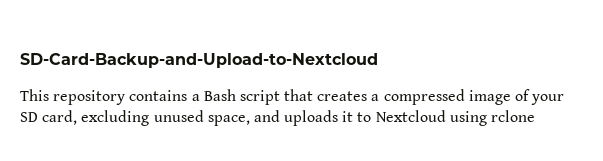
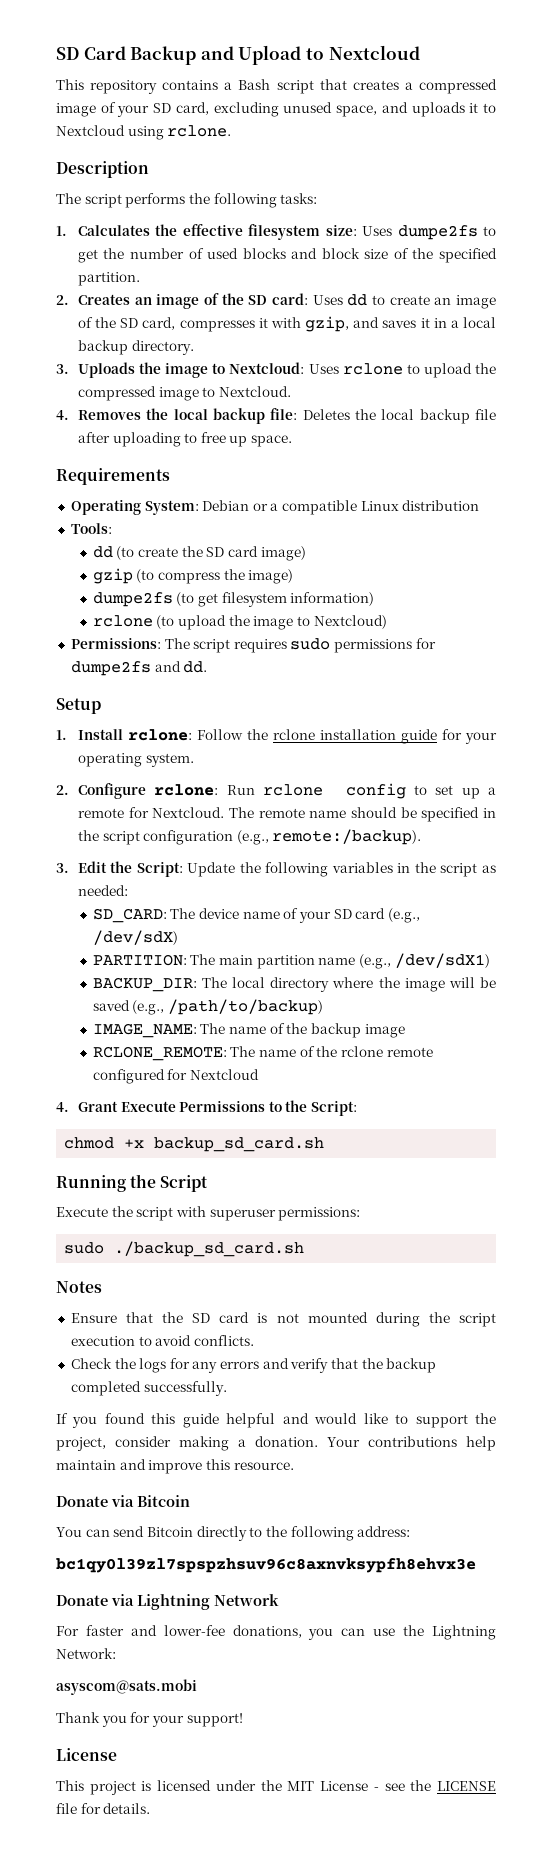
- SD-Card-Backup-and-Upload-to-Nextcloud
+ SD Card Backup and Upload to Nextcloud
- This repository contains a Bash script that creates a compressed image of your SD card, excluding unused space, and uploads it to Nextcloud using rclone
+ This repository contains a Bash script that creates a compressed image of your SD card, excluding unused space, and uploads it to Nextcloud using rclone.
+ Description
+ The script performs the following tasks:
+ 1. Calculates the effective filesystem size: Uses dumpe2fs to get the number of used blocks and block size of the specified partition.
+ 2. Creates an image of the SD card: Uses dd to create an image of the SD card, compresses it with gzip, and saves it in a local backup directory.
+ 3. Uploads the image to Nextcloud: Uses rclone to upload the compressed image to Nextcloud.
+ 4. Removes the local backup file: Deletes the local backup file after uploading to free up space.
+ Requirements
+ Operating System: Debian or a compatible Linux distribution
+ Tools:
+ dd (to create the SD card image)
+ gzip (to compress the image)
+ dumpe2fs (to get filesystem information)
+ rclone (to upload the image to Nextcloud)
+ Permissions: The script requires sudo permissions for dumpe2fs and dd.
+ Setup
+ 1. Install rclone: Follow the rclone installation guide for your operating system.
+ 2. Configure rclone: Run rclone config to set up a remote for Nextcloud. The remote name should be specified in the script configuration (e.g., remote:/backup).
+ 3. Edit the Script: Update the following variables in the script as needed:
+ SD_CARD: The device name of your SD card (e.g., /dev/sdX)
+ PARTITION: The main partition name (e.g., /dev/sdX1)
+ BACKUP_DIR: The local directory where the image will be saved (e.g., /path/to/backup)
+ IMAGE_NAME: The name of the backup image
+ RCLONE_REMOTE: The name of the rclone remote configured for Nextcloud
+ 4. Grant Execute Permissions to the Script:
+ chmod +x backup_sd_card.sh
+ Running the Script
+ Execute the script with superuser permissions:
+ sudo ./backup_sd_card.sh
+ Notes
+ Ensure that the SD card is not mounted during the script execution to avoid conflicts.
+ Check the logs for any errors and verify that the backup completed successfully.
+ If you found this guide helpful and would like to support the project, consider making a donation. Your contributions help maintain and improve this resource.
+ Donate via Bitcoin
+ You can send Bitcoin directly to the following address:
+ bc1qy0l39zl7spspzhsuv96c8axnvksypfh8ehvx3e
+ Donate via Lightning Network
+ For faster and lower-fee donations, you can use the Lightning Network:
+ asyscom@sats.mobi
+ Thank you for your support!
+ License
+ This project is licensed under the MIT License - see the LICENSE file for details.

